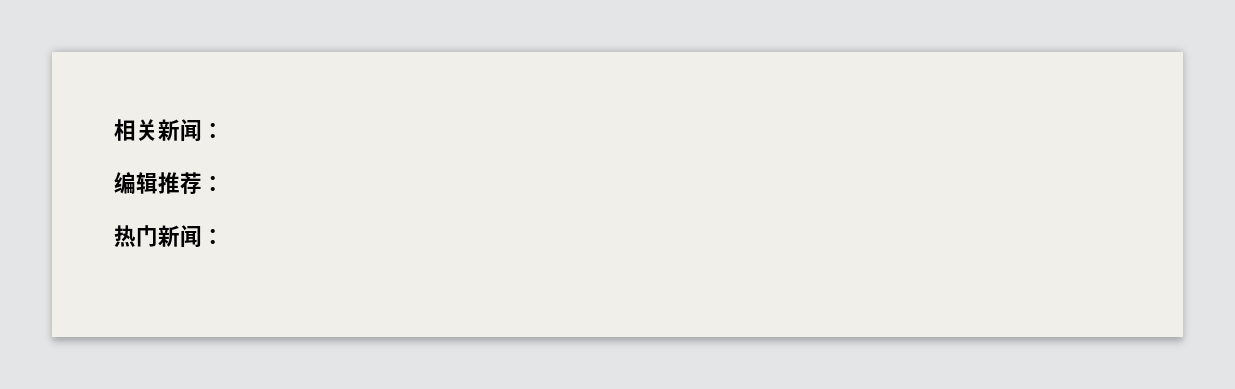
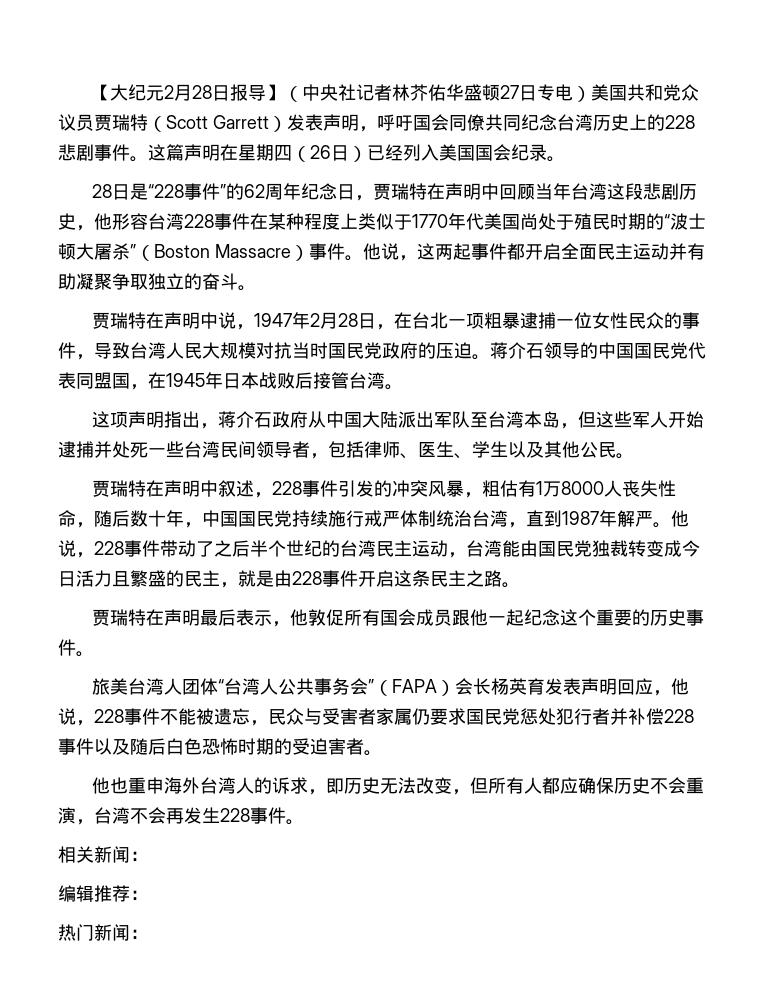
+ 【大纪元2月28日报导】（中央社记者林芥佑华盛顿27日专电）美国共和党众议员贾瑞特（Scott Garrett）发表声明，呼吁国会同僚共同纪念台湾历史上的228悲剧事件。这篇声明在星期四（26日）已经列入美国国会纪录。
+ 28日是“228事件”的62周年纪念日，贾瑞特在声明中回顾当年台湾这段悲剧历史，他形容台湾228事件在某种程度上类似于1770年代美国尚处于殖民时期的“波士顿大屠杀”（Boston Massacre）事件。他说，这两起事件都开启全面民主运动并有助凝聚争取独立的奋斗。
+ 贾瑞特在声明中说，1947年2月28日，在台北一项粗暴逮捕一位女性民众的事件，导致台湾人民大规模对抗当时国民党政府的压迫。蒋介石领导的中国国民党代表同盟国，在1945年日本战败后接管台湾。
+ 这项声明指出，蒋介石政府从中国大陆派出军队至台湾本岛，但这些军人开始逮捕并处死一些台湾民间领导者，包括律师、医生、学生以及其他公民。
+ 贾瑞特在声明中叙述，228事件引发的冲突风暴，粗估有1万8000人丧失性命，随后数十年，中国国民党持续施行戒严体制统治台湾，直到1987年解严。他说，228事件带动了之后半个世纪的台湾民主运动，台湾能由国民党独裁转变成今日活力且繁盛的民主，就是由228事件开启这条民主之路。
+ 贾瑞特在声明最后表示，他敦促所有国会成员跟他一起纪念这个重要的历史事件。
+ 旅美台湾人团体“台湾人公共事务会”（FAPA）会长杨英育发表声明回应，他说，228事件不能被遗忘，民众与受害者家属仍要求国民党惩处犯行者并补偿228事件以及随后白色恐怖时期的受迫害者。
+ 他也重申海外台湾人的诉求，即历史无法改变，但所有人都应确保历史不会重演，台湾不会再发生228事件。

